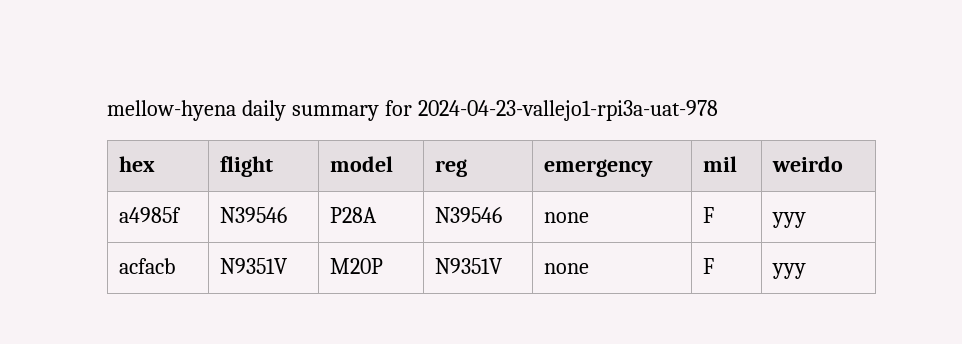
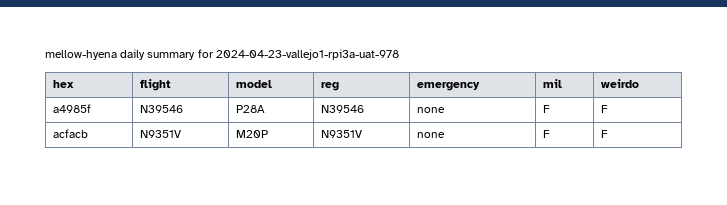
- a4985f | N39546 | P28A | N39546 | none | F | yyy
+ a4985f | N39546 | P28A | N39546 | none | F | F
- acfacb | N9351V | M20P | N9351V | none | F | yyy
+ acfacb | N9351V | M20P | N9351V | none | F | F

